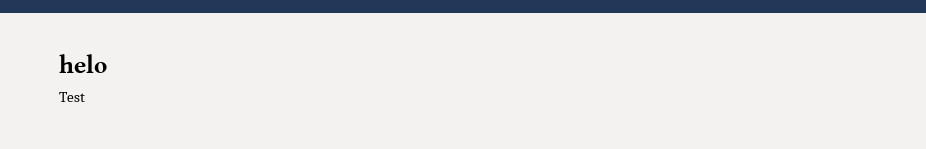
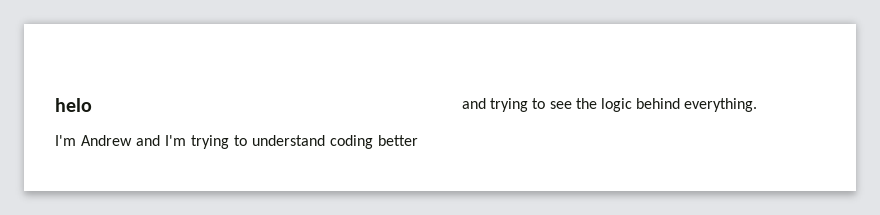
- Test
+ I'm Andrew and I'm trying to understand coding better and trying to see the logic behind everything.

